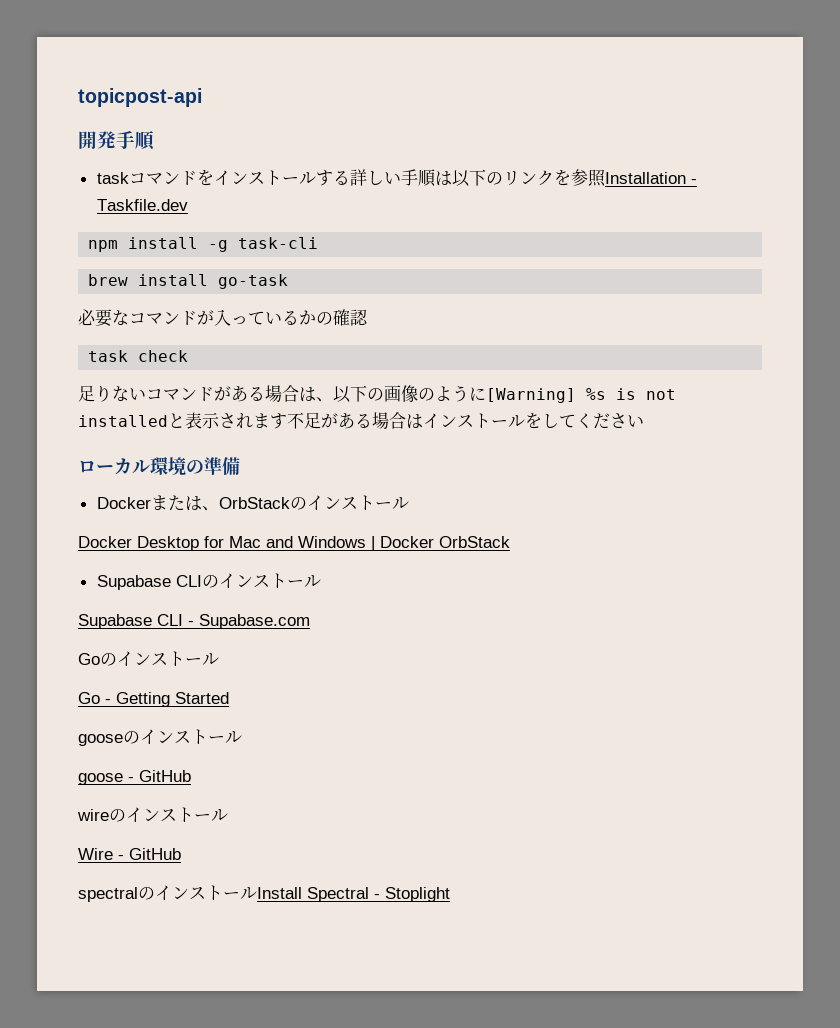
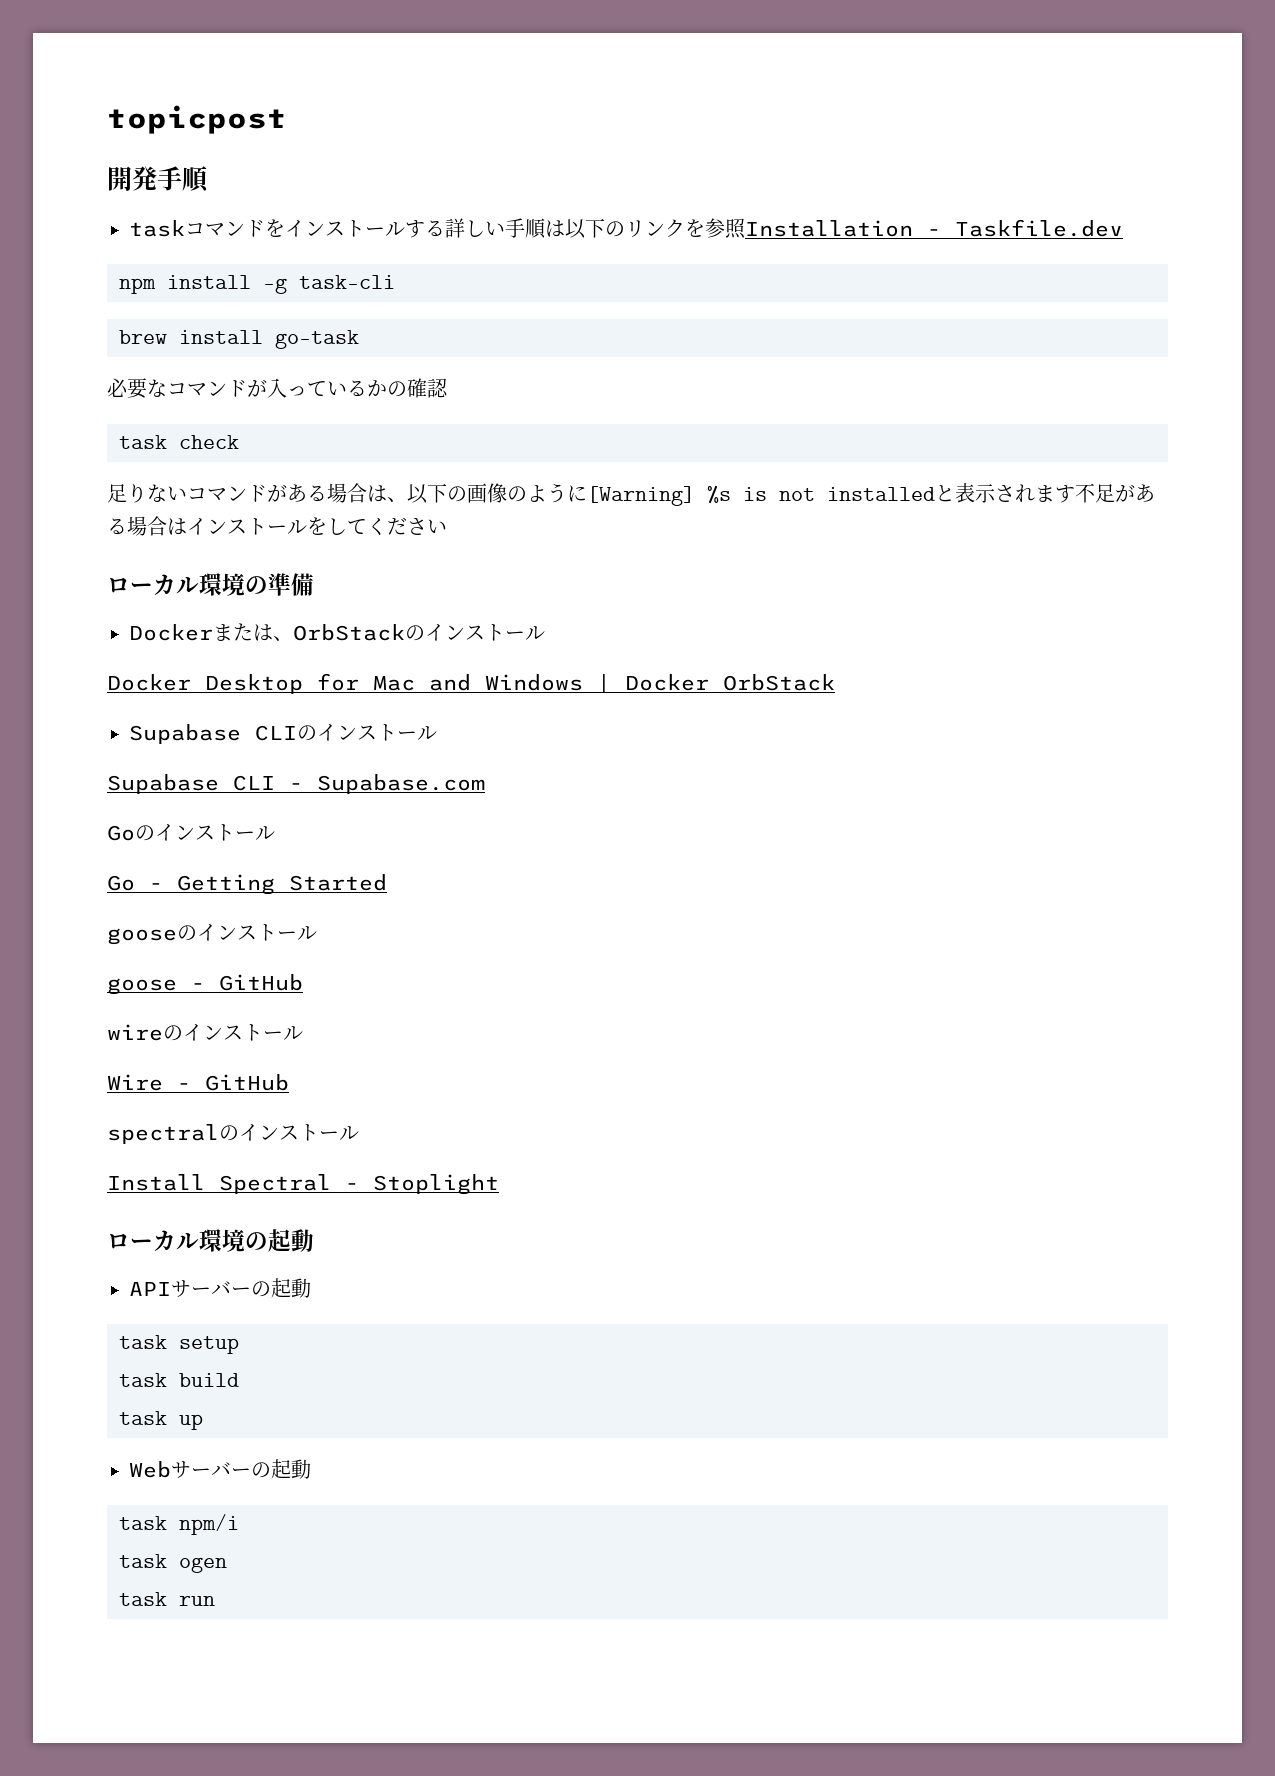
- topicpost-api
+ topicpost
- spectralのインストールInstall Spectral - Stoplight
+ spectralのインストール
+ Install Spectral - Stoplight
+ ローカル環境の起動
+ APIサーバーの起動
+ task setup
+ task build
+ task up
+ Webサーバーの起動
+ task npm/i
+ task ogen
+ task run

